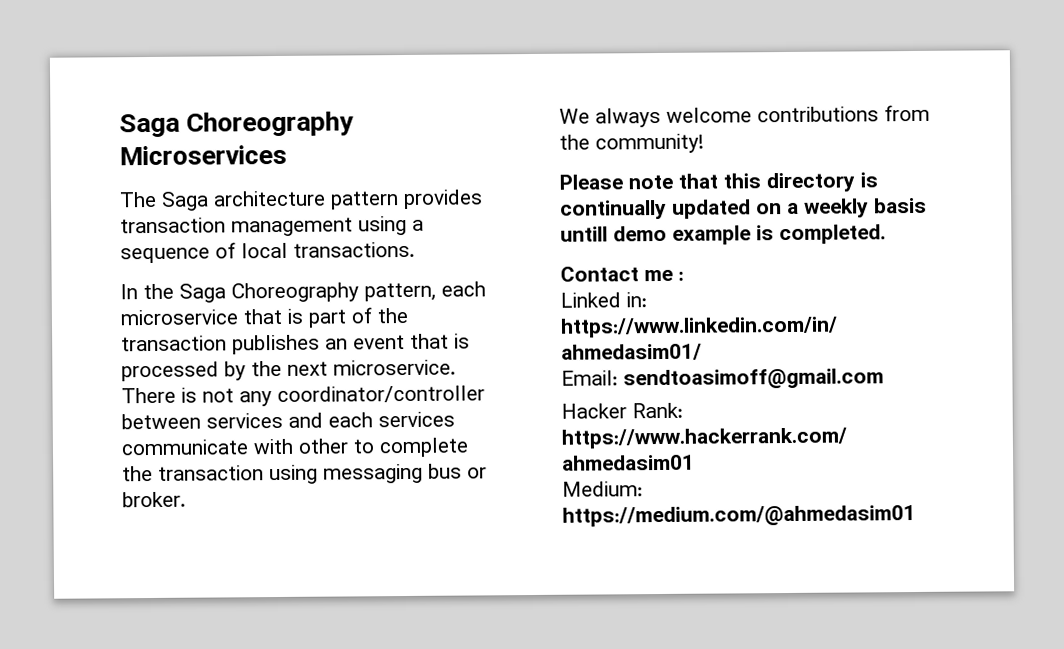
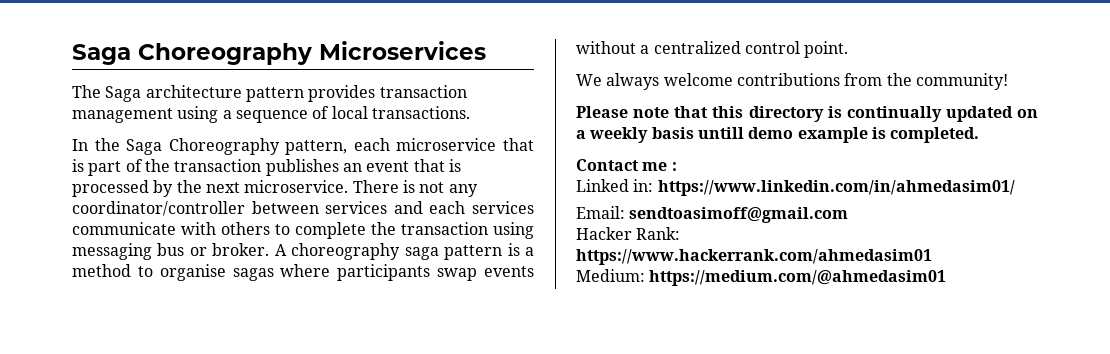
- There is not any coordinator/controller between services and each services communicate with other to complete the transaction using messaging bus or broker.
+ There is not any coordinator/controller between services and each services communicate with others to complete the transaction using messaging bus or broker. A choreography saga pattern is a method to organise sagas where participants swap events without a centralized control point.

